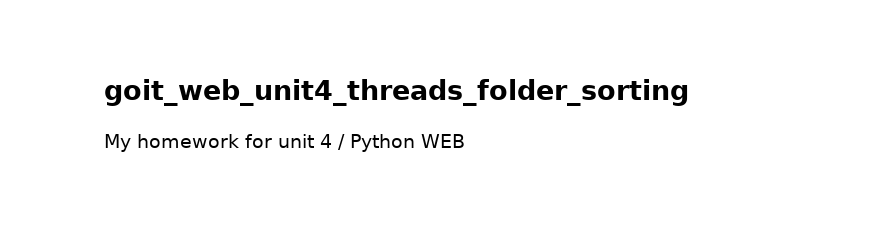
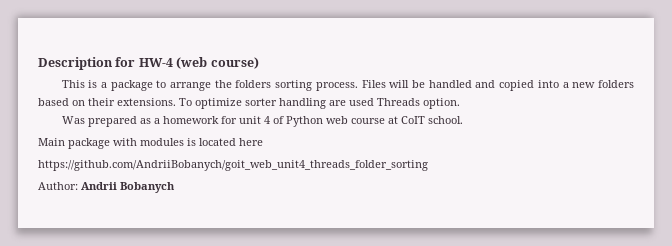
- goit_web_unit4_threads_folder_sorting
- My homework for unit 4 / Python WEB
+ Description for HW-4 (web course)
+ This is a package to arrange the folders sorting process. Files will be handled and copied into a new folders based on their extensions. To optimize sorter handling are used Threads option.
+ Was prepared as a homework for unit 4 of Python web course at CoIT school.
+ Main package with modules is located here
+ https://github.com/AndriiBobanych/goit_web_unit4_threads_folder_sorting
+ Author: Andrii Bobanych

